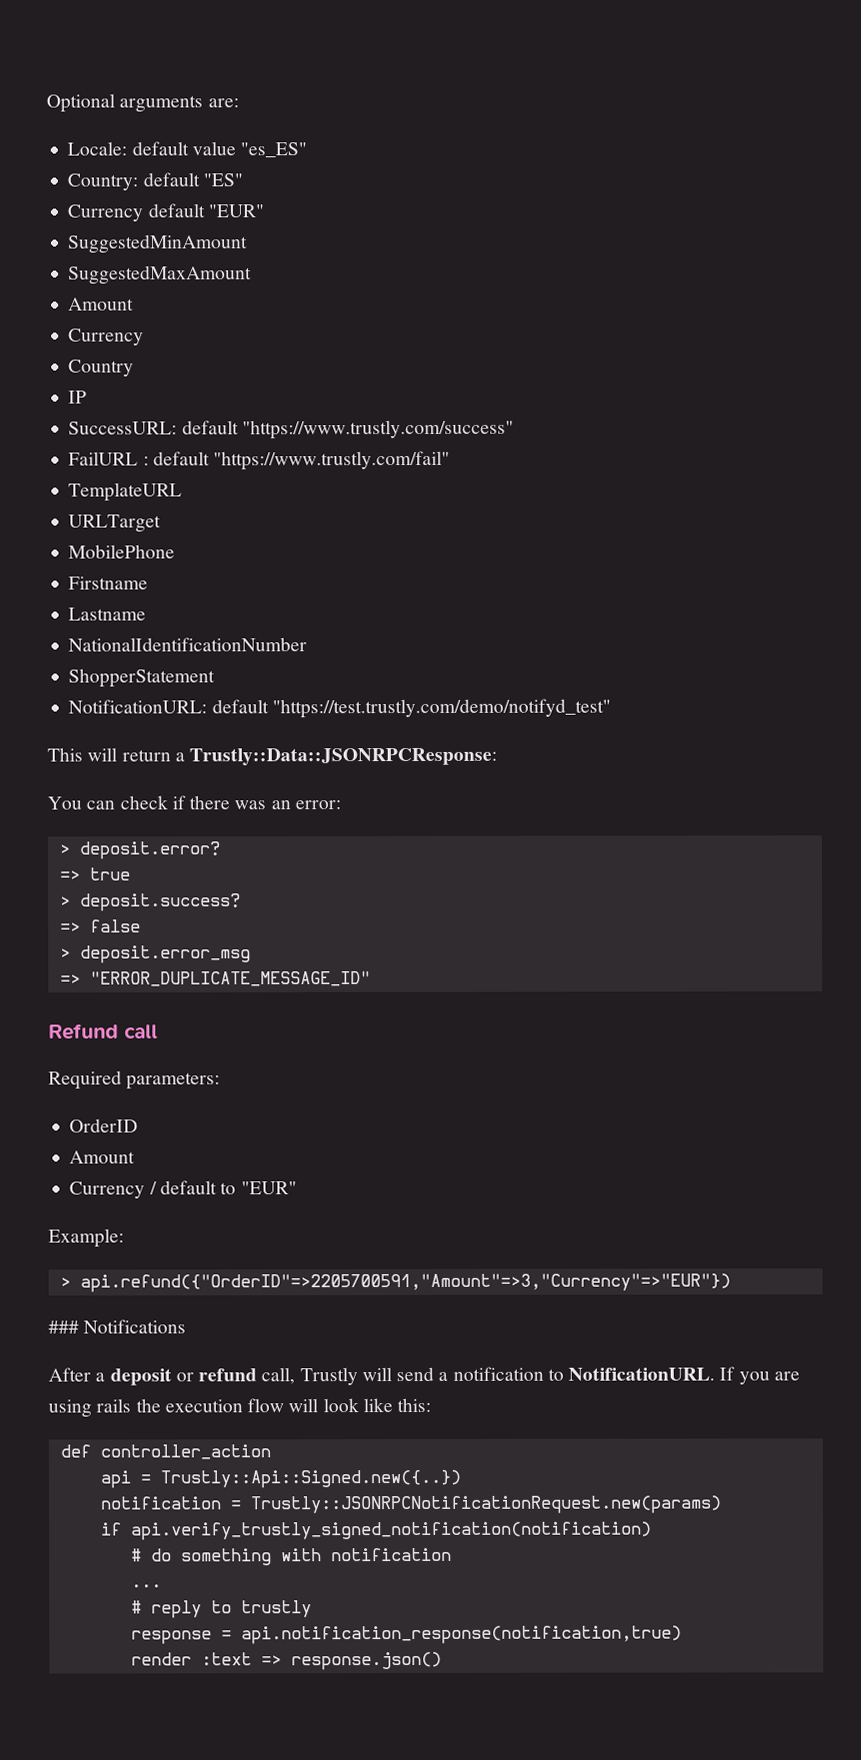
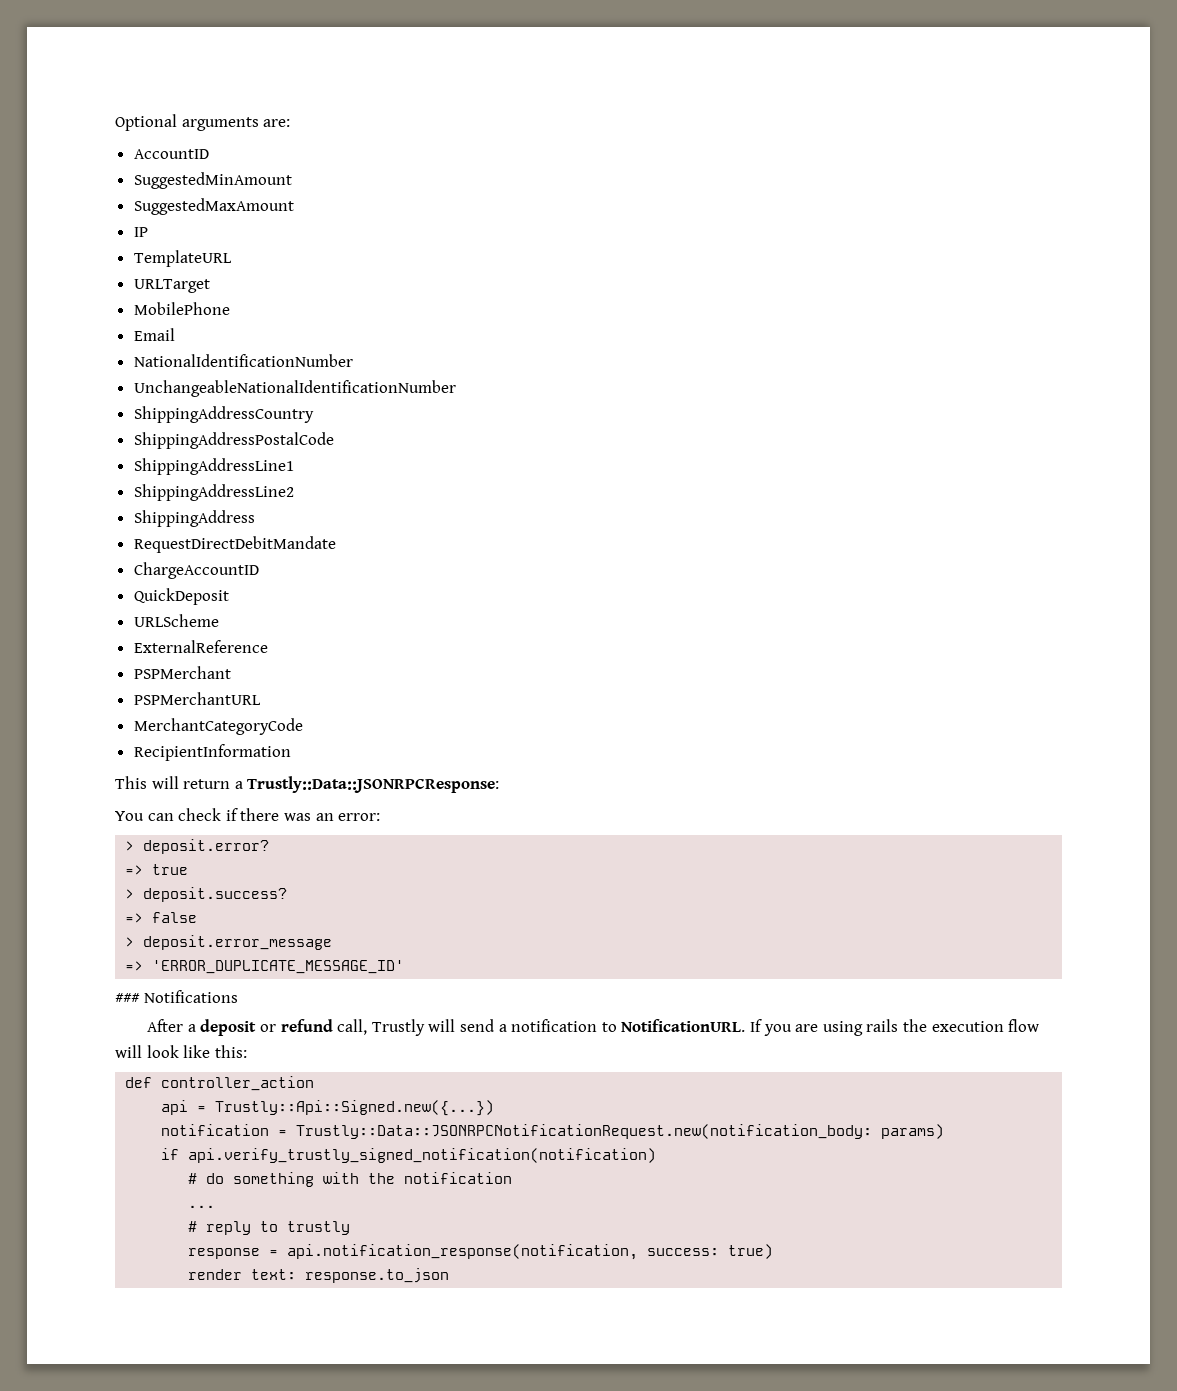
- Locale: default value "es_ES"
- Country: default "ES"
- Currency default "EUR"
+ AccountID
  SuggestedMinAmount
  SuggestedMaxAmount
- Amount
- Currency
- Country
  IP
- SuccessURL: default "https://www.trustly.com/success"
- FailURL : default "https://www.trustly.com/fail"
- Firstname
- Lastname
+ Email
- ShopperStatement
- NotificationURL: default "https://test.trustly.com/demo/notifyd_test"
+ UnchangeableNationalIdentificationNumber
+ ShippingAddressCountry
+ ShippingAddressPostalCode
+ ShippingAddressLine1
+ ShippingAddressLine2
+ ShippingAddress
+ RequestDirectDebitMandate
+ ChargeAccountID
+ QuickDeposit
+ URLScheme
+ ExternalReference
+ PSPMerchant
+ PSPMerchantURL
+ MerchantCategoryCode
+ RecipientInformation
- > deposit.error_msg
- => "ERROR_DUPLICATE_MESSAGE_ID"
- Refund call
- Required parameters:
- OrderID
- Amount
- Currency / default to "EUR"
- Example:
- > api.refund({"OrderID"=>2205700591,"Amount"=>3,"Currency"=>"EUR"})
+ > deposit.error_message
+ => 'ERROR_DUPLICATE_MESSAGE_ID'
- api = Trustly::Api::Signed.new({..})
+ api = Trustly::Api::Signed.new({...})
- notification = Trustly::JSONRPCNotificationRequest.new(params)
+ notification = Trustly::Data::JSONRPCNotificationRequest.new(notification_body: params)
- # do something with notification
+ # do something with the notification
- response = api.notification_response(notification,true)
- render :text => response.json()
+ response = api.notification_response(notification, success: true)
+ render text: response.to_json

